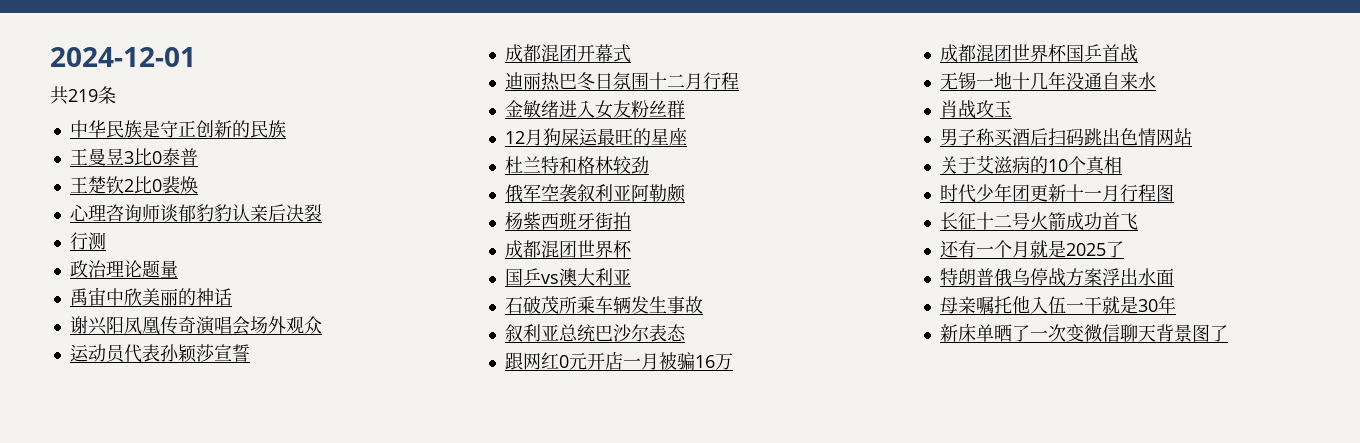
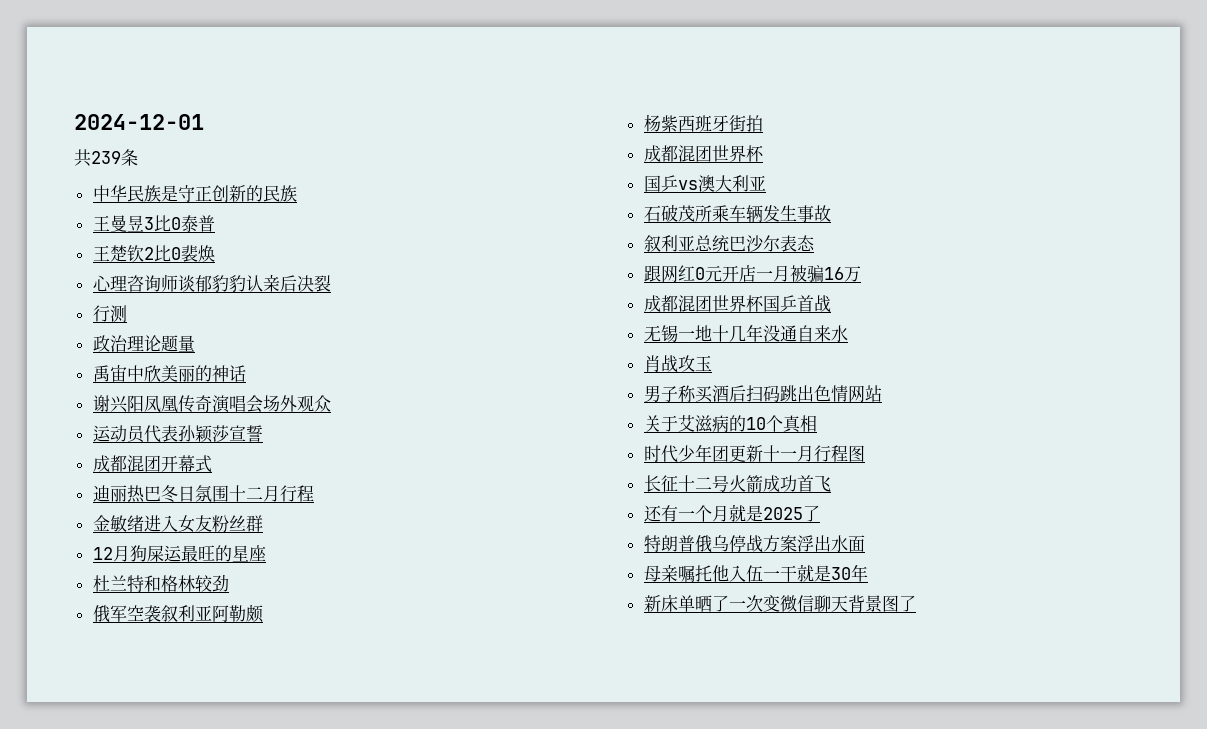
- 共219条
+ 共239条

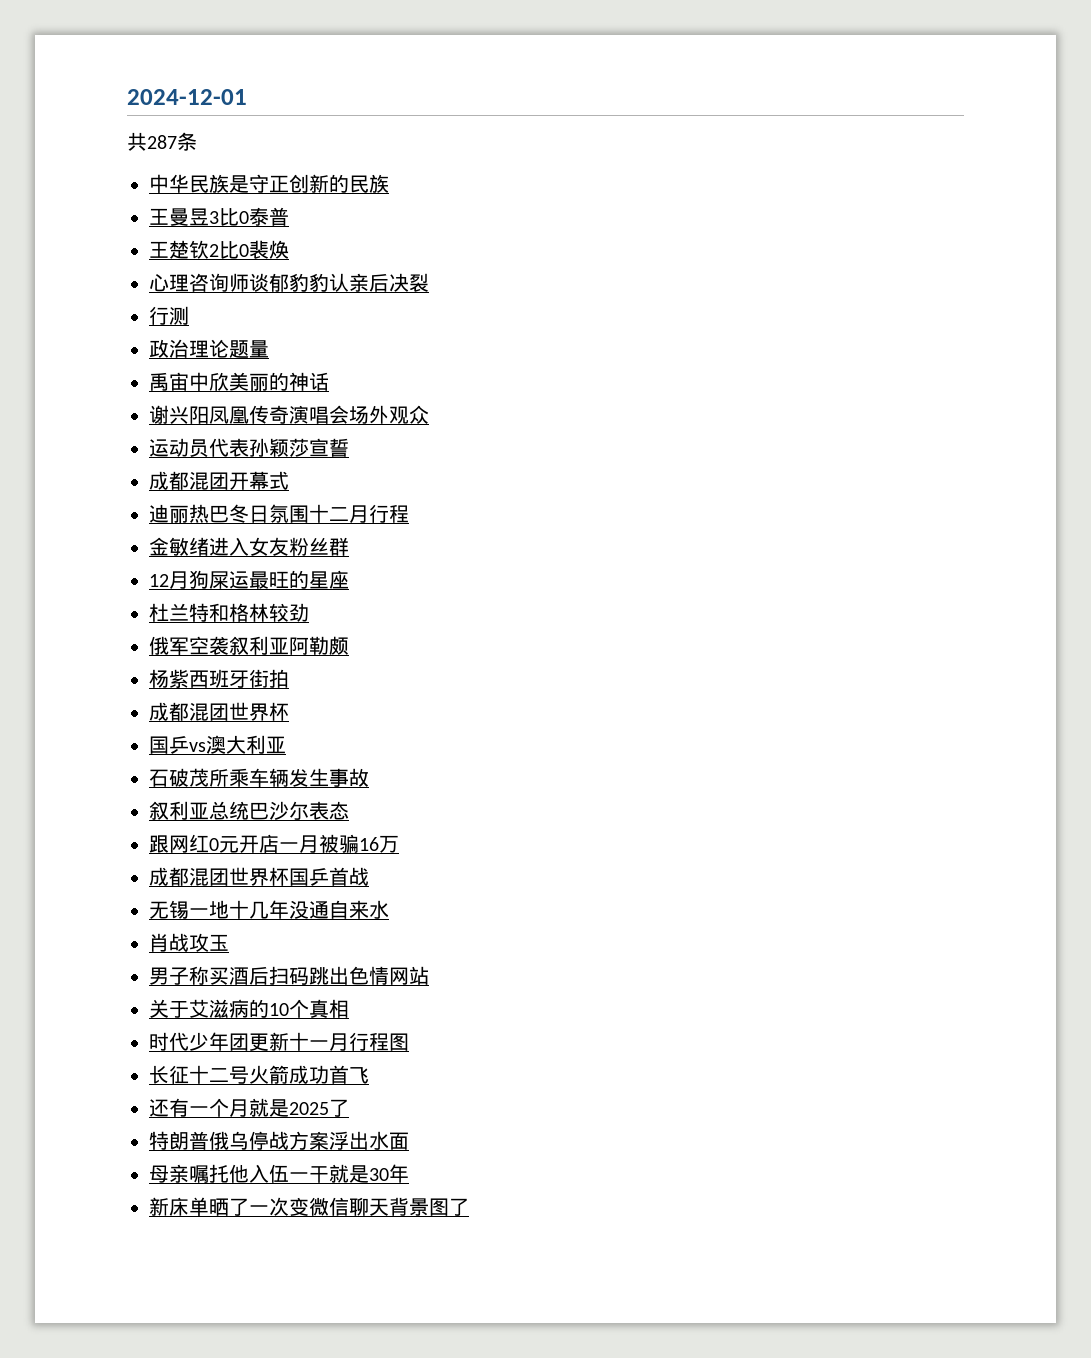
- 共239条
+ 共287条

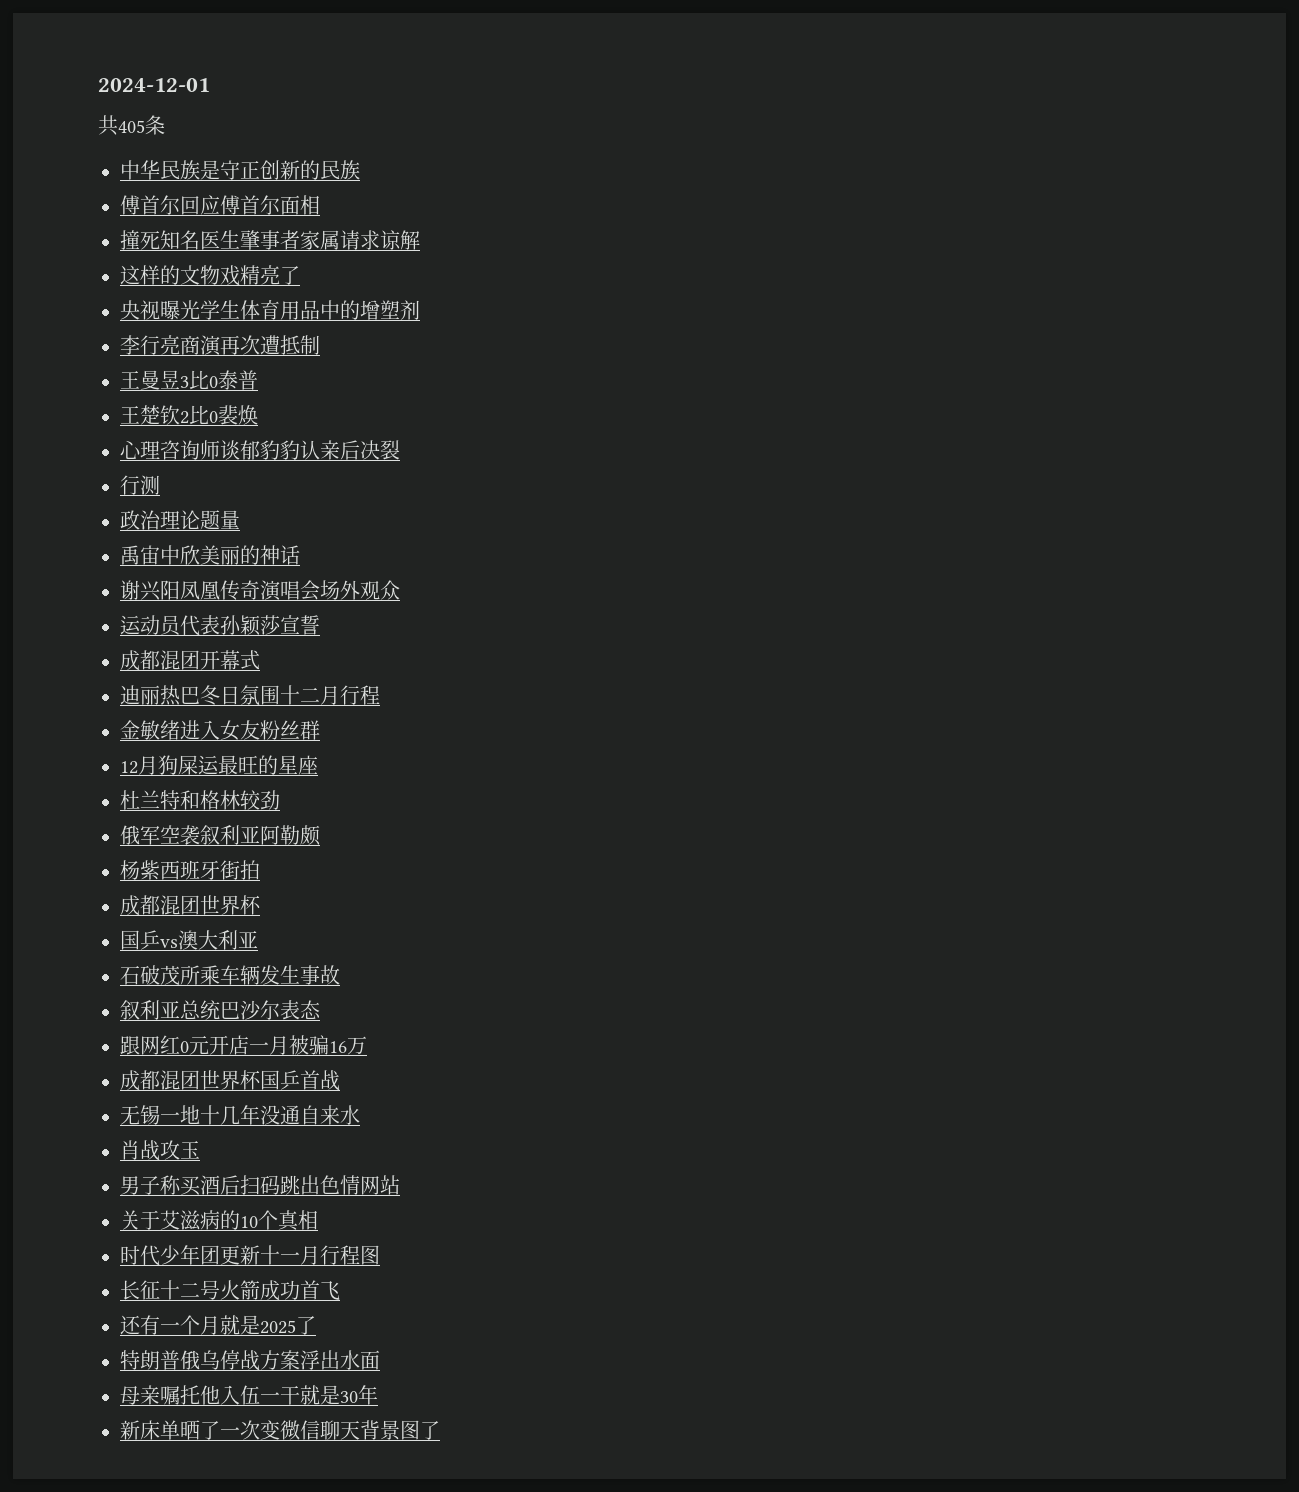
- 共287条
+ 共405条
+ 傅首尔回应傅首尔面相
+ 撞死知名医生肇事者家属请求谅解
+ 这样的文物戏精亮了
+ 央视曝光学生体育用品中的增塑剂
+ 李行亮商演再次遭抵制

